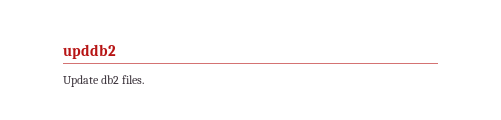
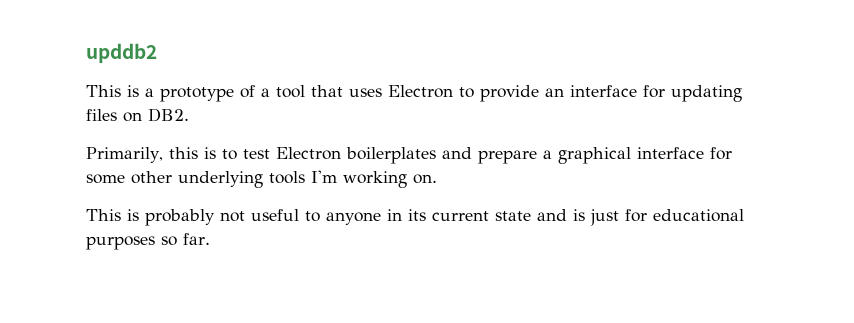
- Update db2 files.
+ This is a prototype of a tool that uses Electron to provide an interface for updating files on DB2.
+ Primarily, this is to test Electron boilerplates and prepare a graphical interface for some other underlying tools I'm working on.
+ This is probably not useful to anyone in its current state and is just for educational purposes so far.

